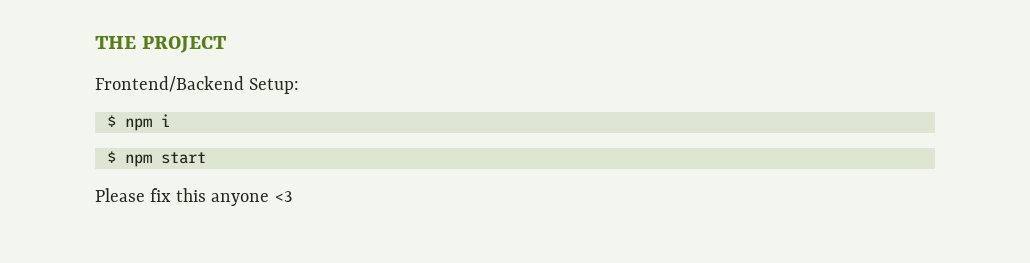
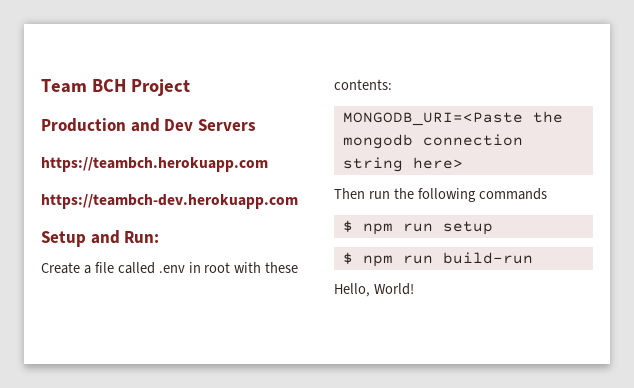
- THE PROJECT
- Frontend/Backend Setup:
- $ npm i
- $ npm start
- Please fix this anyone <3
+ Team BCH Project
+ Production and Dev Servers
+ https://teambch.herokuapp.com
+ https://teambch-dev.herokuapp.com
+ Setup and Run:
+ Create a file called .env in root with these contents:
+ MONGODB_URI=<Paste the mongodb connection string here>
+ Then run the following commands
+ $ npm run setup
+ $ npm run build-run
+ Hello, World!

